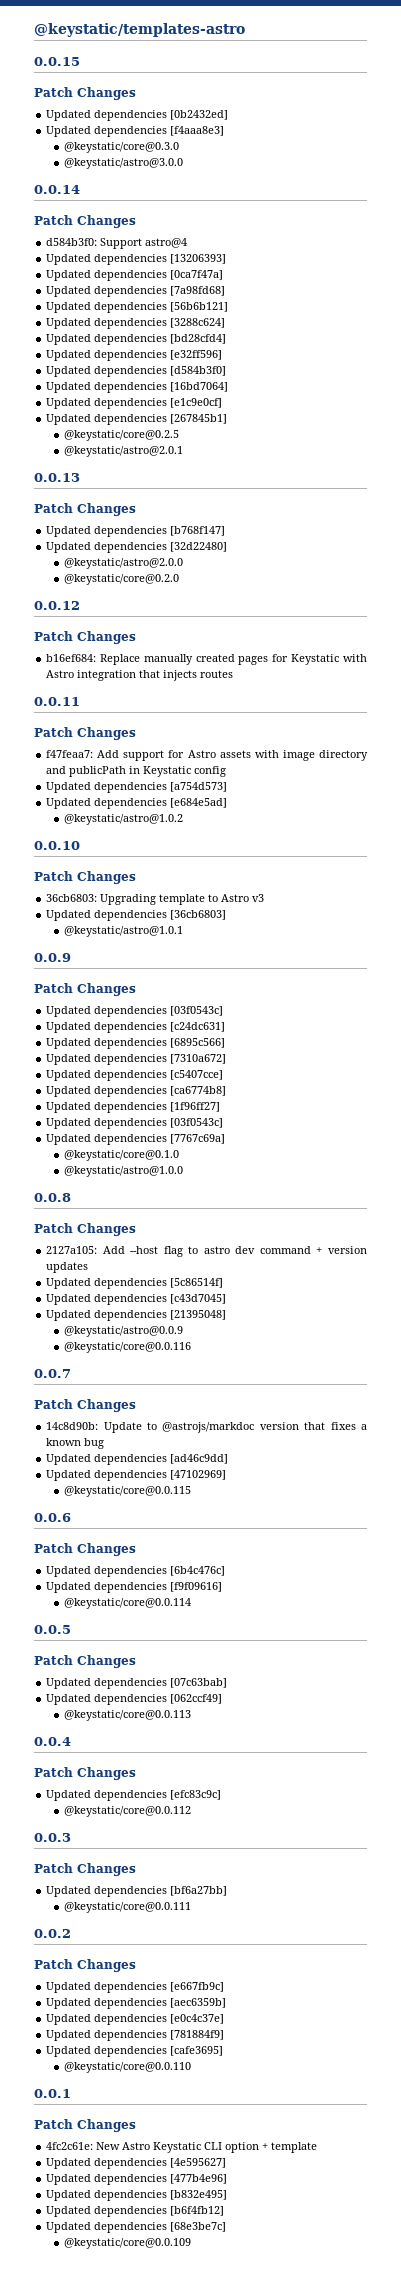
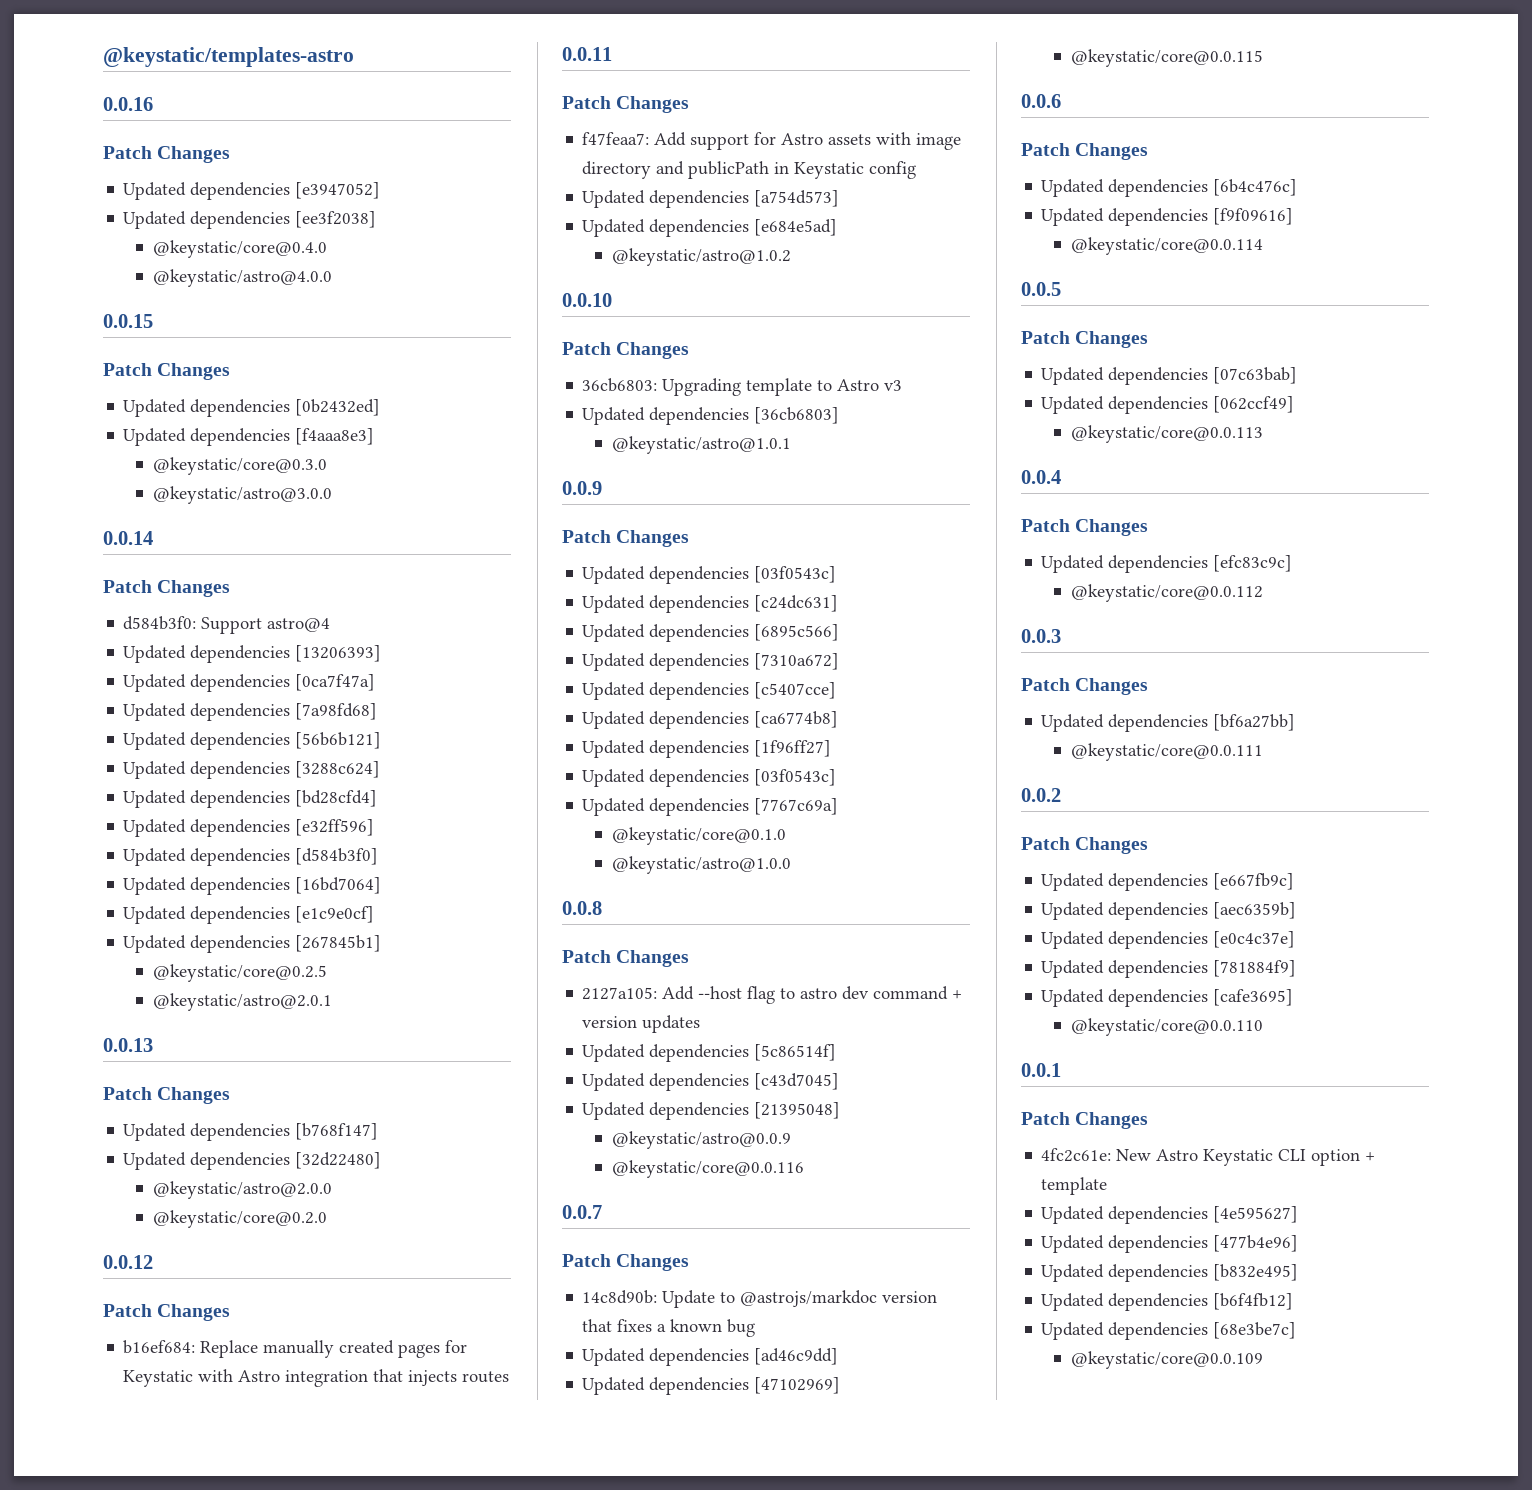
+ 0.0.16
+ Patch Changes
+ Updated dependencies [e3947052]
+ Updated dependencies [ee3f2038]
+ @keystatic/core@0.4.0
+ @keystatic/astro@4.0.0

